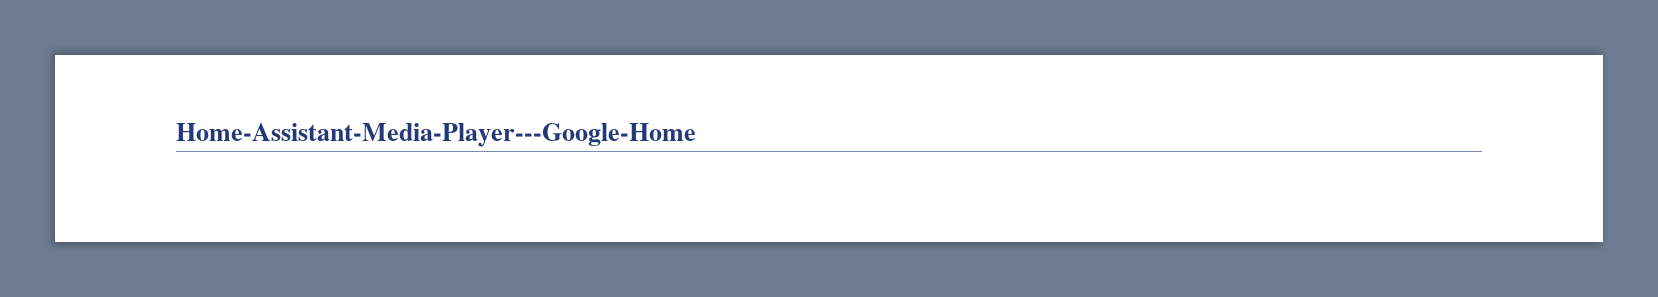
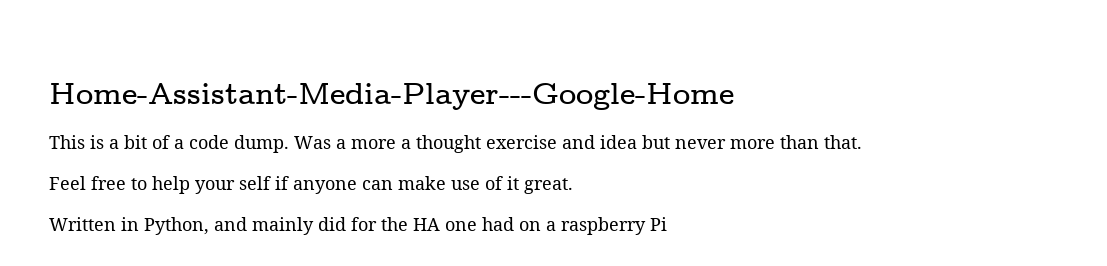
+ This is a bit of a code dump. Was a more a thought exercise and idea but never more than that.
+ Feel free to help your self if anyone can make use of it great.
+ Written in Python, and mainly did for the HA one had on a raspberry Pi

